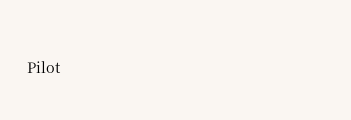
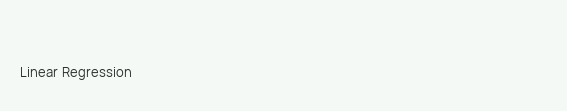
- Pilot
+ Linear Regression

